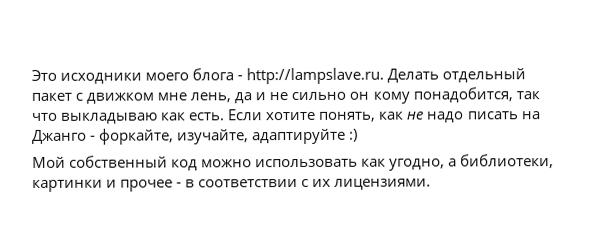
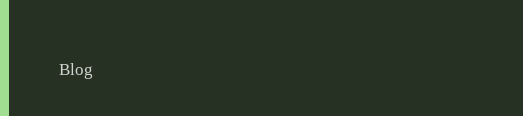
- Это исходники моего блога - http://lampslave.ru. Делать отдельный пакет с движком мне лень, да и не сильно он кому понадобится, так что выкладываю как есть. Если хотите понять, как не надо писать на Джанго - форкайте, изучайте, адаптируйте :)
- Мой собственный код можно использовать как угодно, а библиотеки, картинки и прочее - в соответствии с их лицензиями.
+ Blog

